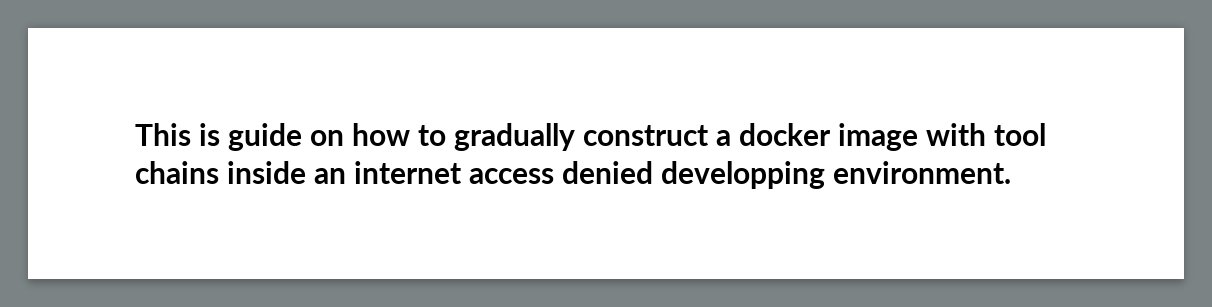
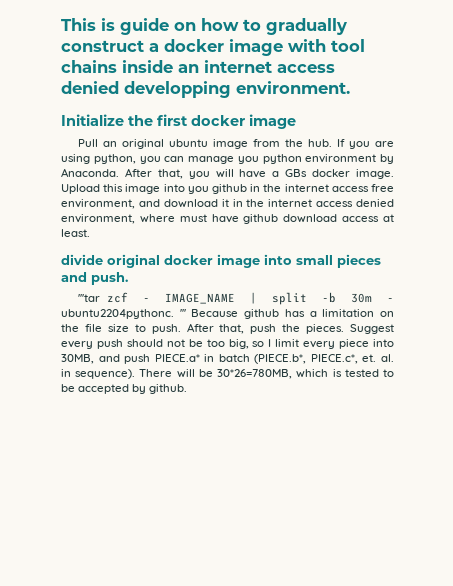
+ Initialize the first docker image
+ Pull an original ubuntu image from the hub. If you are using python, you can manage you python environment by Anaconda. After that, you will have a GBs docker image. Upload this image into you github in the internet access free environment, and download it in the internet access denied environment, where must have github download access at least.
+ divide original docker image into small pieces and push.
+ '''tar zcf - IMAGE_NAME | split -b 30m - ubuntu2204pythonc. ''' Because github has a limitation on the file size to push. After that, push the pieces. Suggest every push should not be too big, so I limit every piece into 30MB, and push PIECE.a* in batch (PIECE.b*, PIECE.c*, et. al. in sequence). There will be 30*26=780MB, which is tested to be accepted by github.

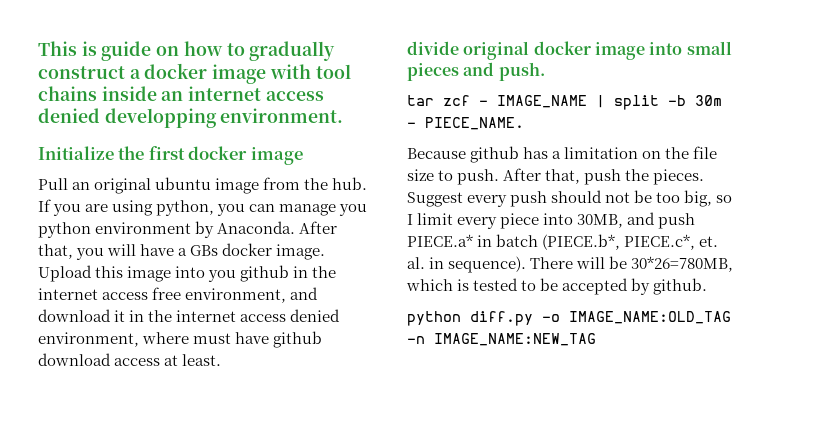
- '''tar zcf - IMAGE_NAME | split -b 30m - ubuntu2204pythonc. ''' Because github has a limitation on the file size to push.
+ tar zcf - IMAGE_NAME | split -b 30m - PIECE_NAME.
+ Because github has a limitation on the file size to push.
+ python diff.py -o IMAGE_NAME:OLD_TAG -n IMAGE_NAME:NEW_TAG

